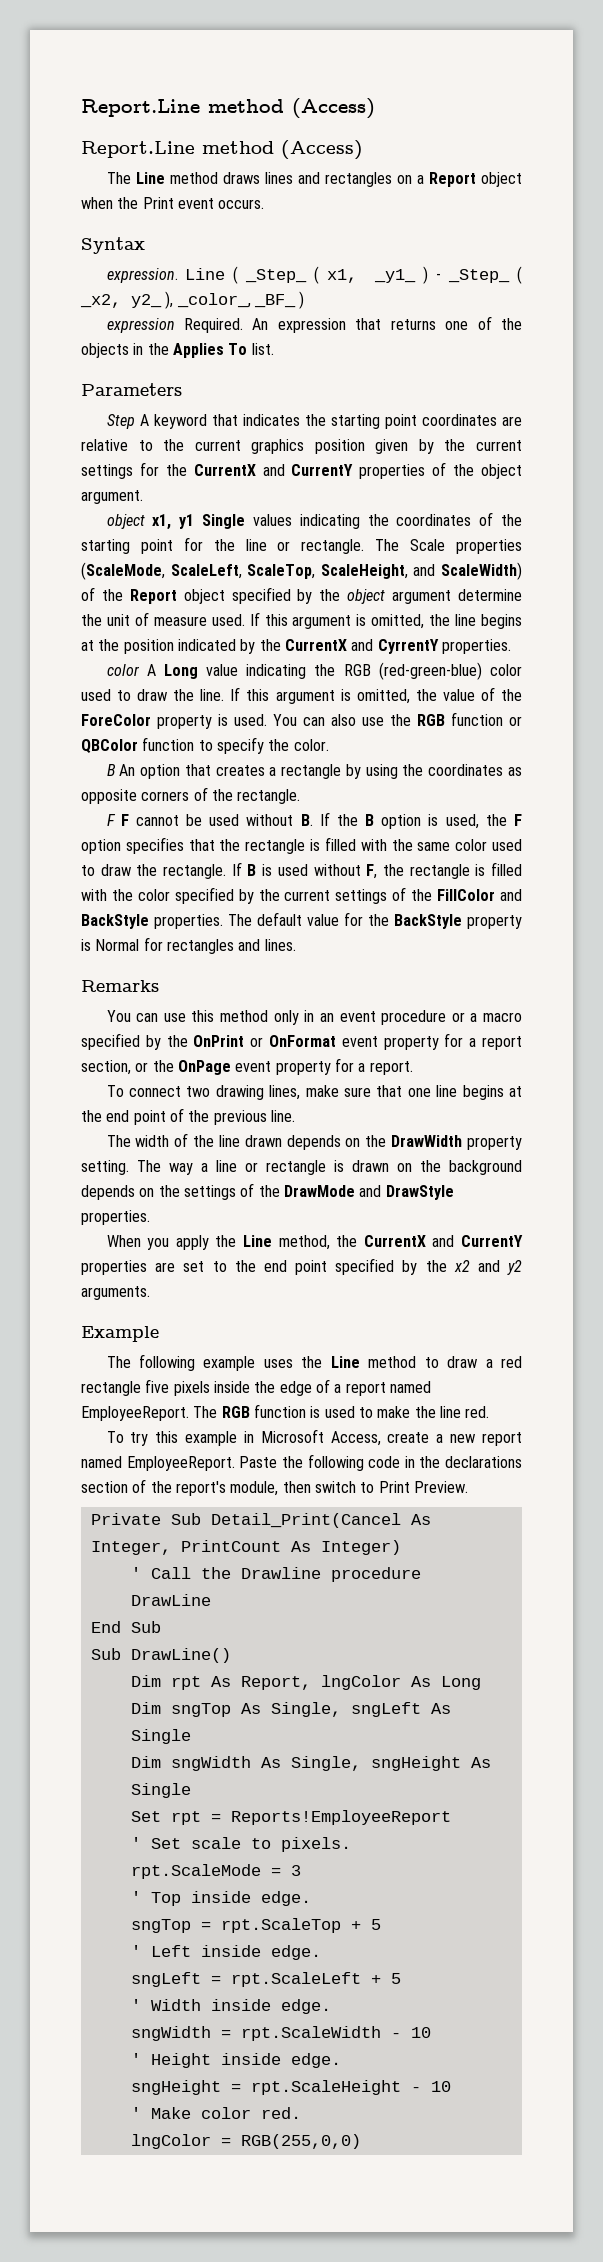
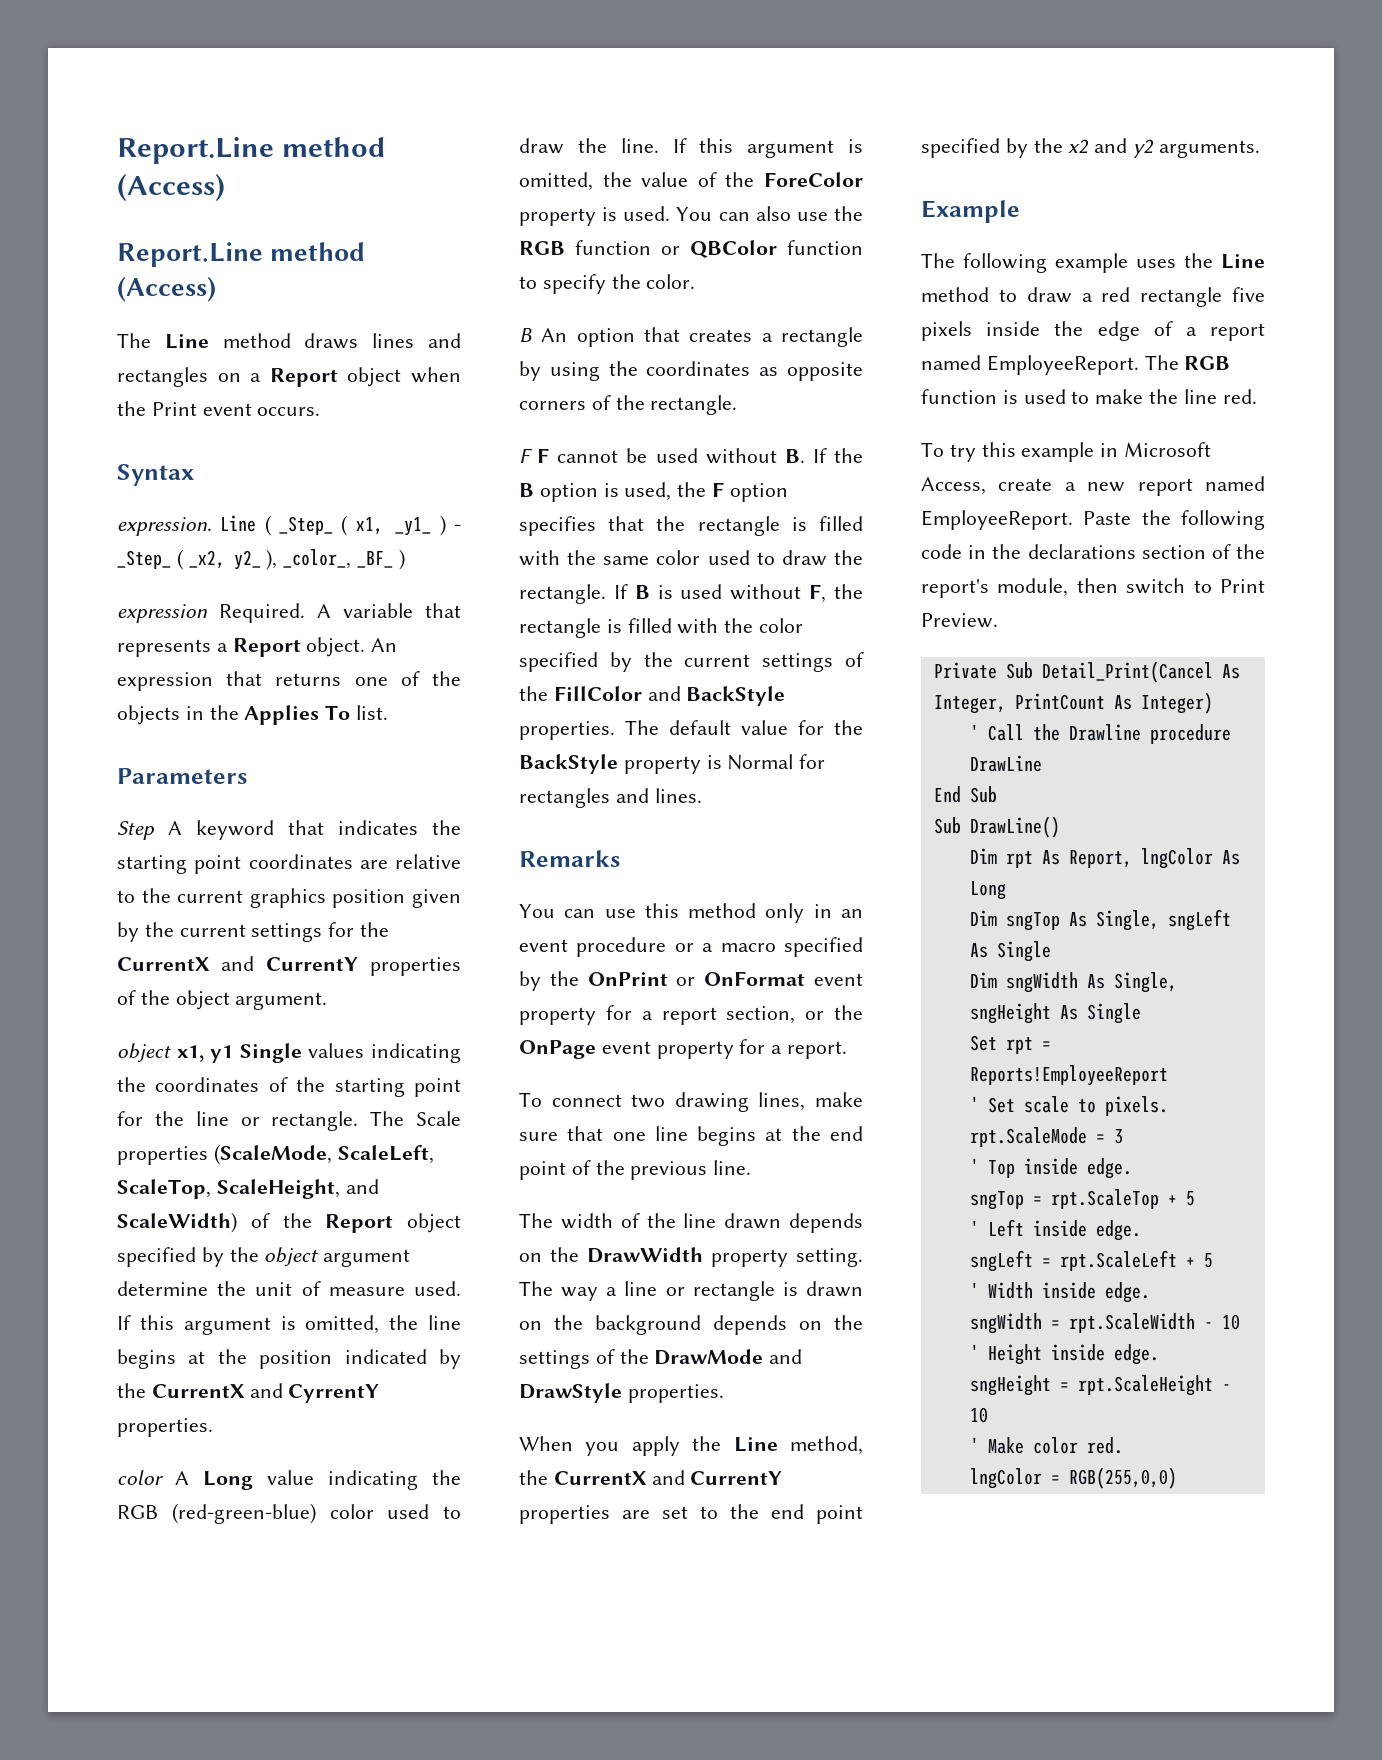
+ A variable that represents a Report object.

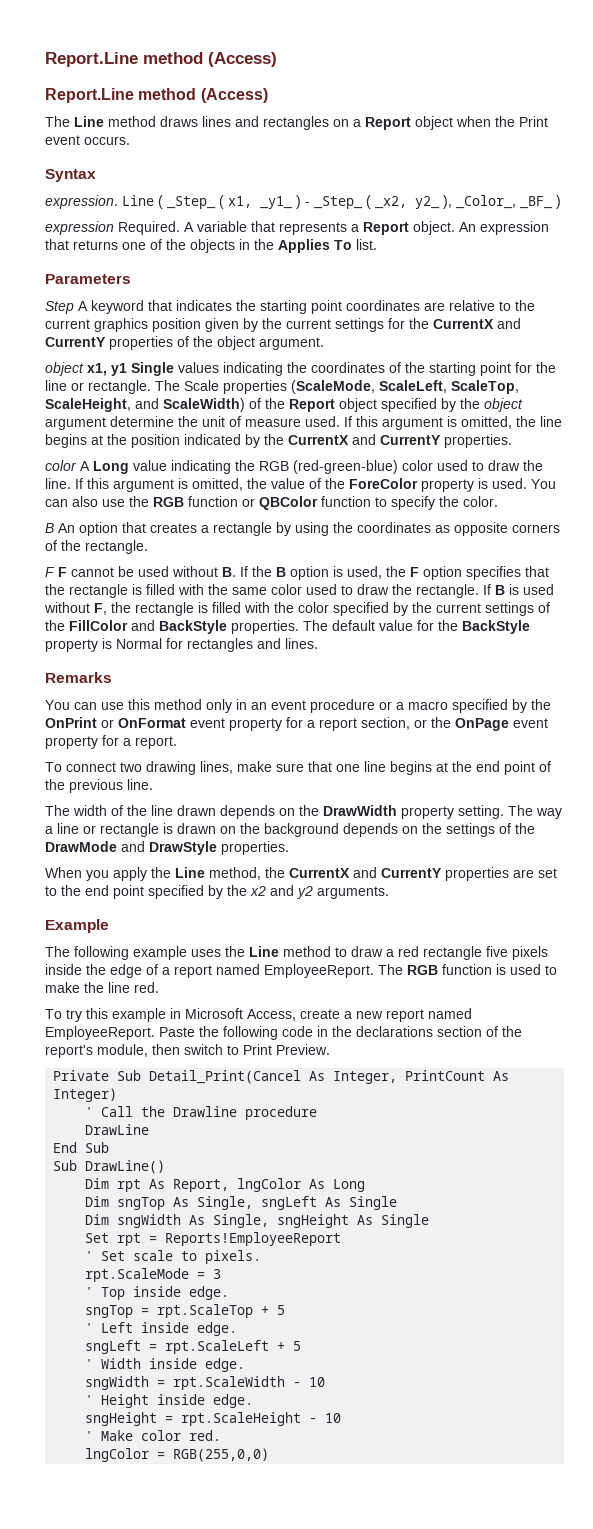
- Line ( _Step_ ( x1, _y1_ ) - _Step_ ( _x2, y2_ ), _color_, _BF_ )
+ Line ( _Step_ ( x1, _y1_ ) - _Step_ ( _x2, y2_ ), _Color_, _BF_ )
- If this argument is omitted, the line begins at the position indicated by the CurrentX and CyrrentY properties.
+ If this argument is omitted, the line begins at the position indicated by the CurrentX and CurrentY properties.

